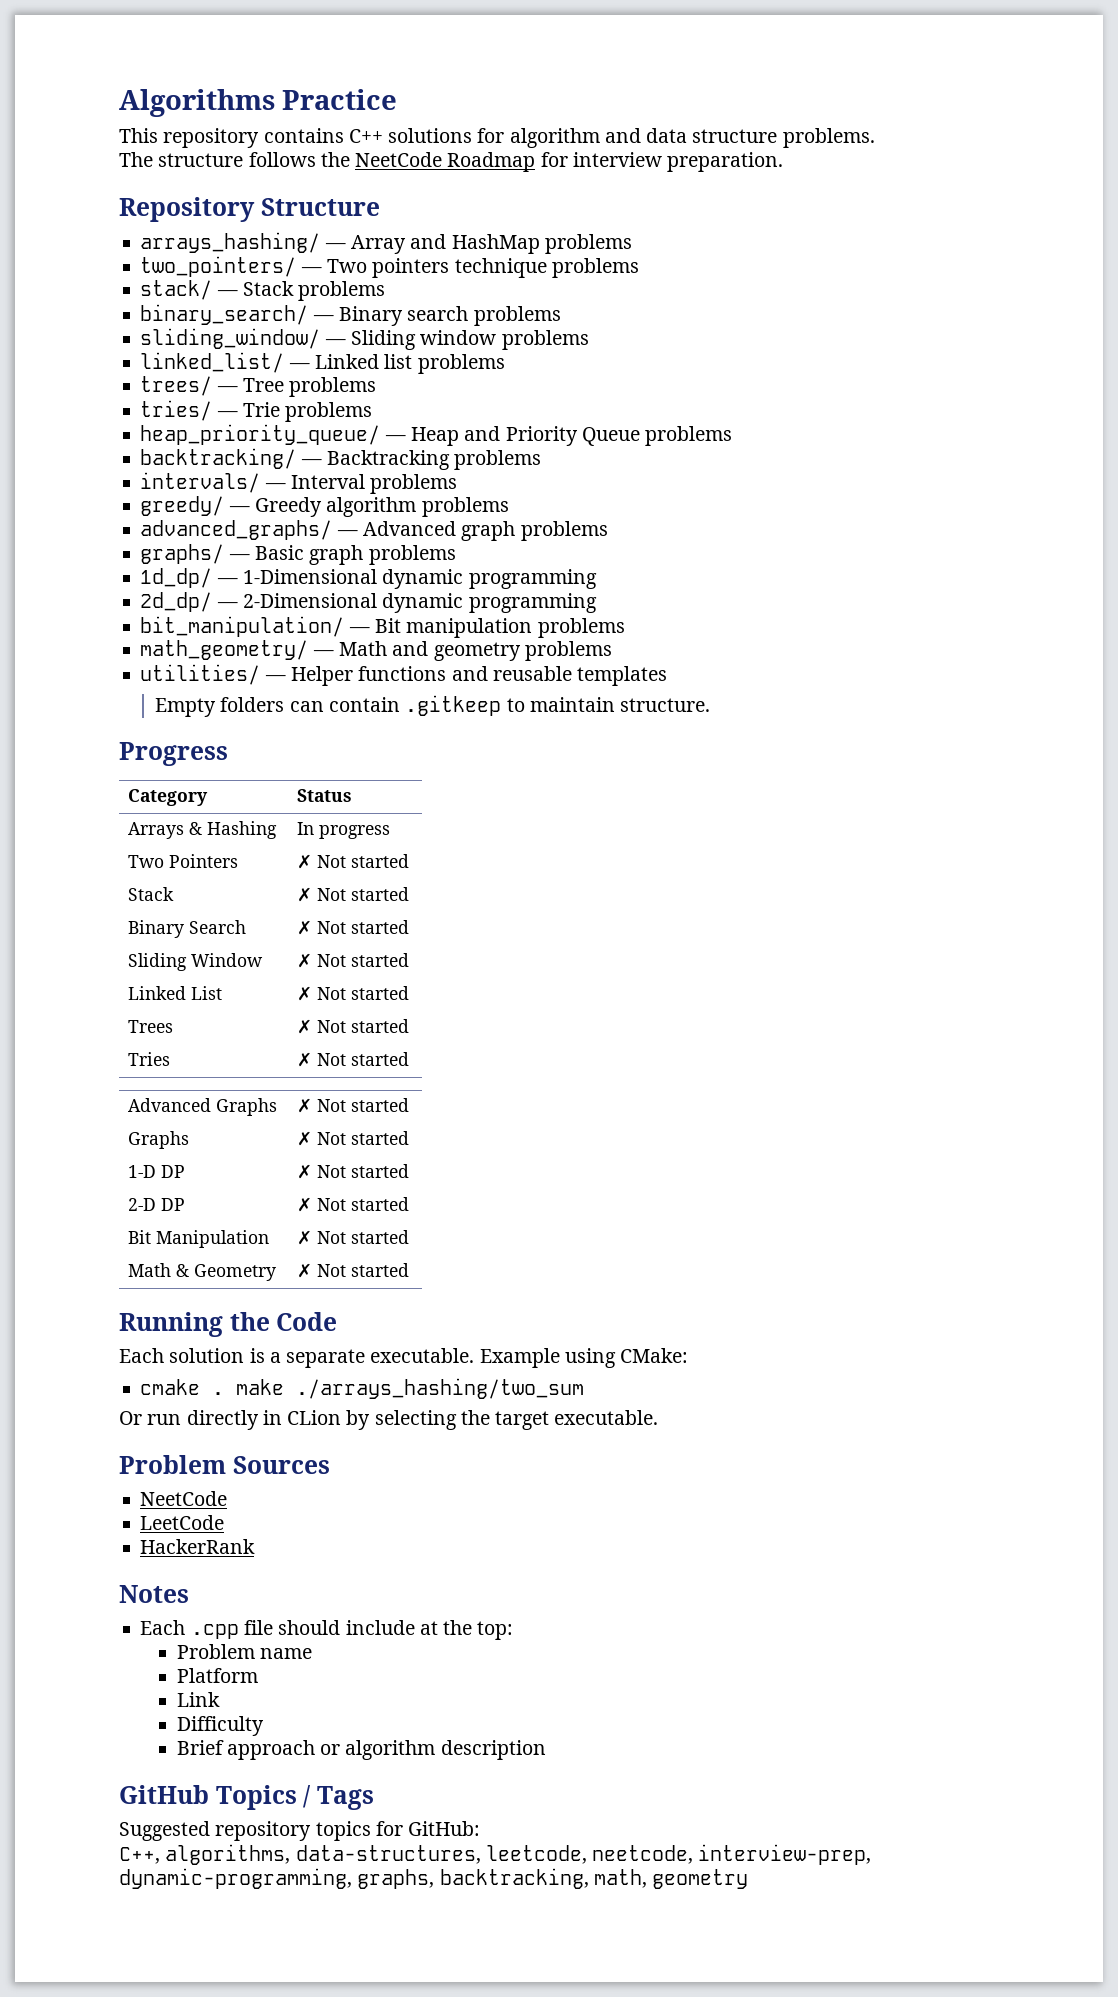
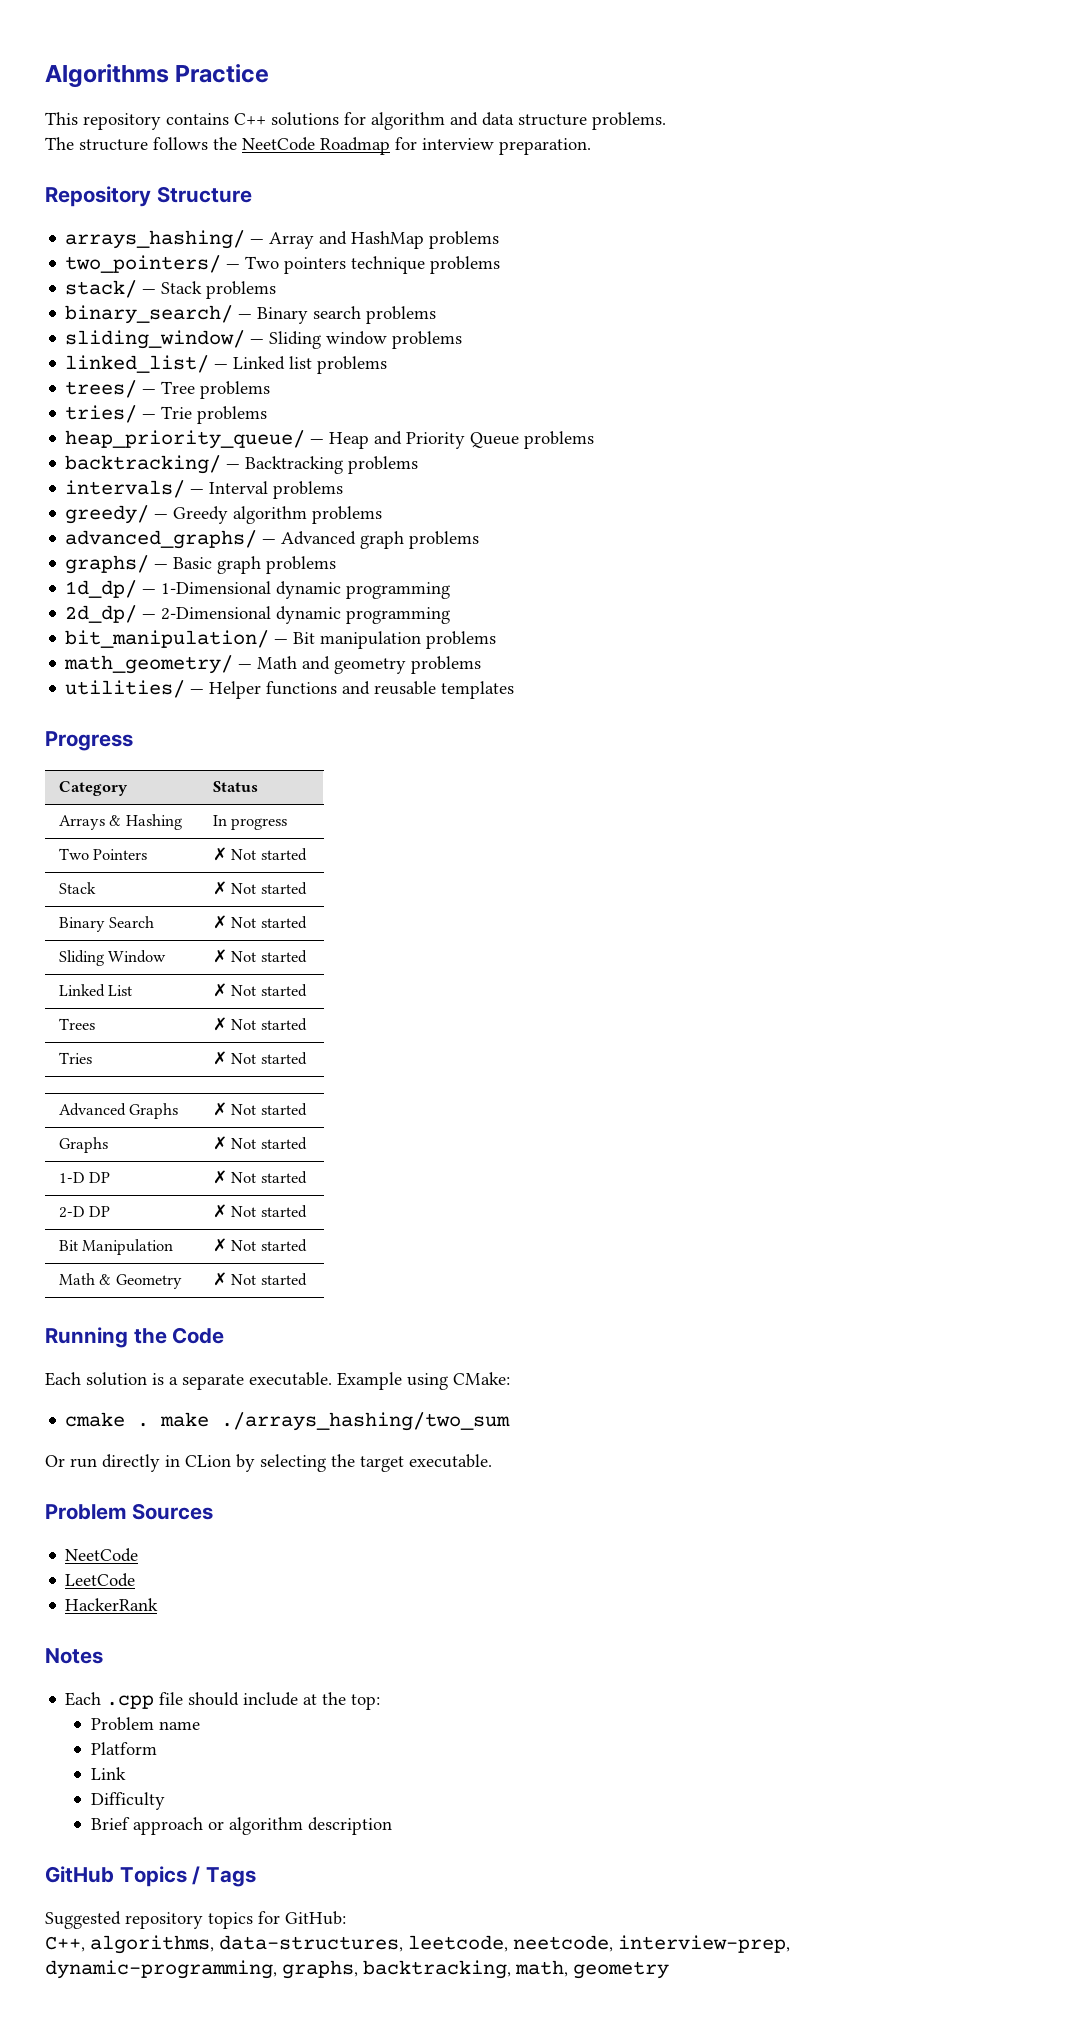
- Empty folders can contain .gitkeep to maintain structure.

